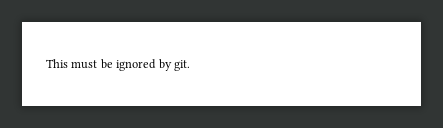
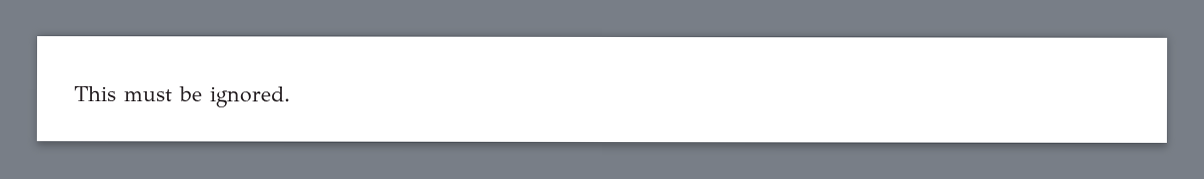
- This must be ignored by git.
+ This must be ignored.

